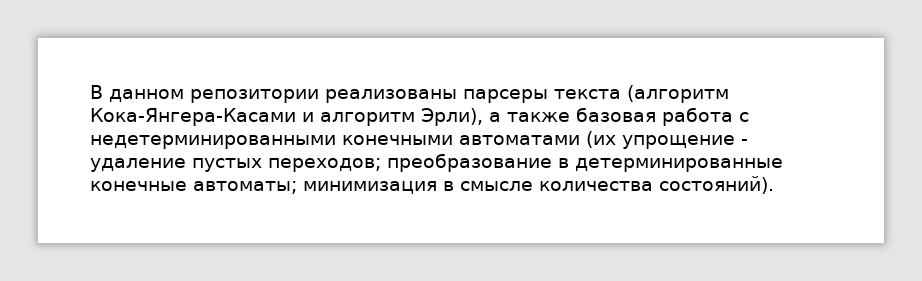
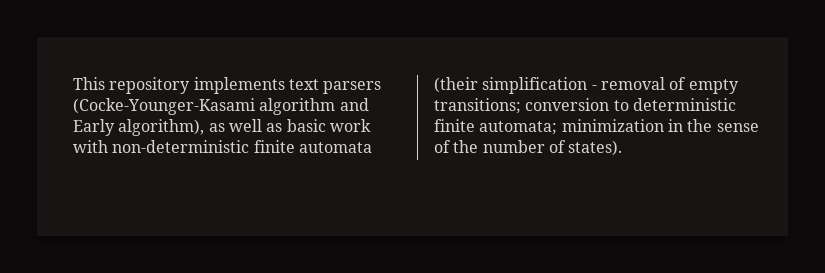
- В данном репозитории реализованы парсеры текста (алгоритм Кока-Янгера-Касами и алгоритм Эрли), а также базовая работа с недетерминированными конечными автоматами (их упрощение - удаление пустых переходов; преобразование в детерминированные конечные автоматы; минимизация в смысле количества состояний).
+ This repository implements text parsers (Cocke-Younger-Kasami algorithm and Early algorithm), as well as basic work with non-deterministic finite automata (their simplification - removal of empty transitions; conversion to deterministic finite automata; minimization in the sense of the number of states).

